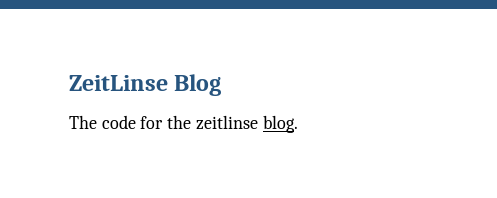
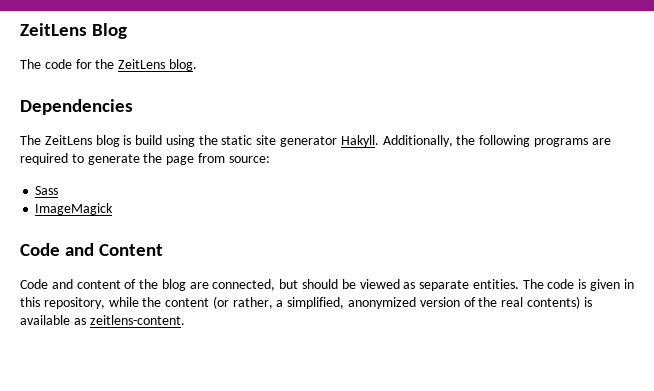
- ZeitLinse Blog
+ ZeitLens Blog
- The code for the zeitlinse blog.
+ The code for the ZeitLens blog.
+ Dependencies
+ The ZeitLens blog is build using the static site generator Hakyll. Additionally, the following programs are required to generate the page from source:
+ Sass
+ ImageMagick
+ Code and Content
+ Code and content of the blog are connected, but should be viewed as separate entities. The code is given in this repository, while the content (or rather, a simplified, anonymized version of the real contents) is available as zeitlens-content.

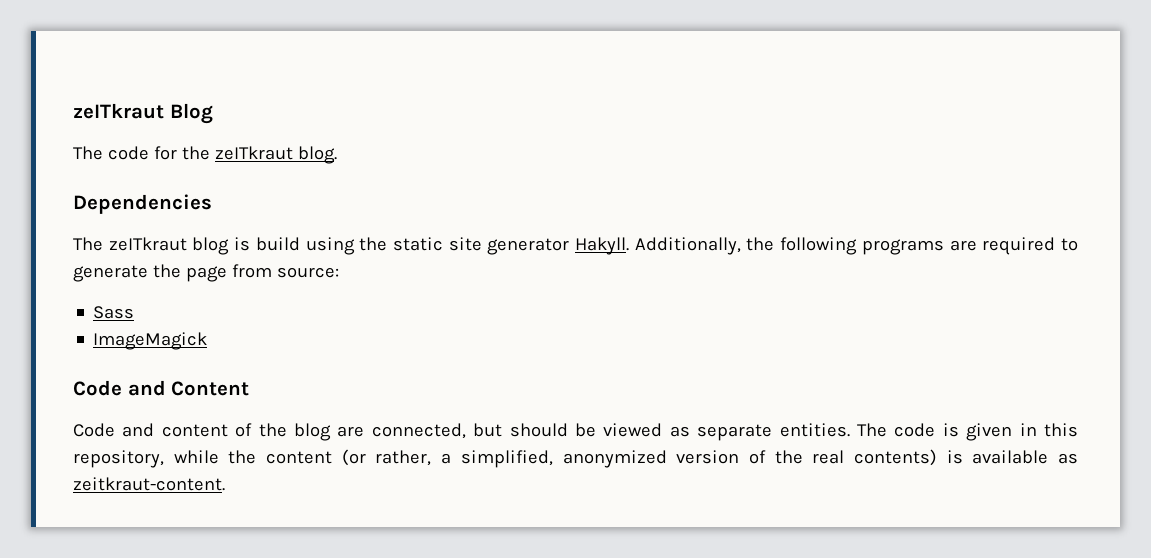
- ZeitLens Blog
+ zeITkraut Blog
- The code for the ZeitLens blog.
+ The code for the zeITkraut blog.
- The ZeitLens blog is build using the static site generator Hakyll.
+ The zeITkraut blog is build using the static site generator Hakyll.
- The code is given in this repository, while the content (or rather, a simplified, anonymized version of the real contents) is available as zeitlens-content.
+ The code is given in this repository, while the content (or rather, a simplified, anonymized version of the real contents) is available as zeitkraut-content.

